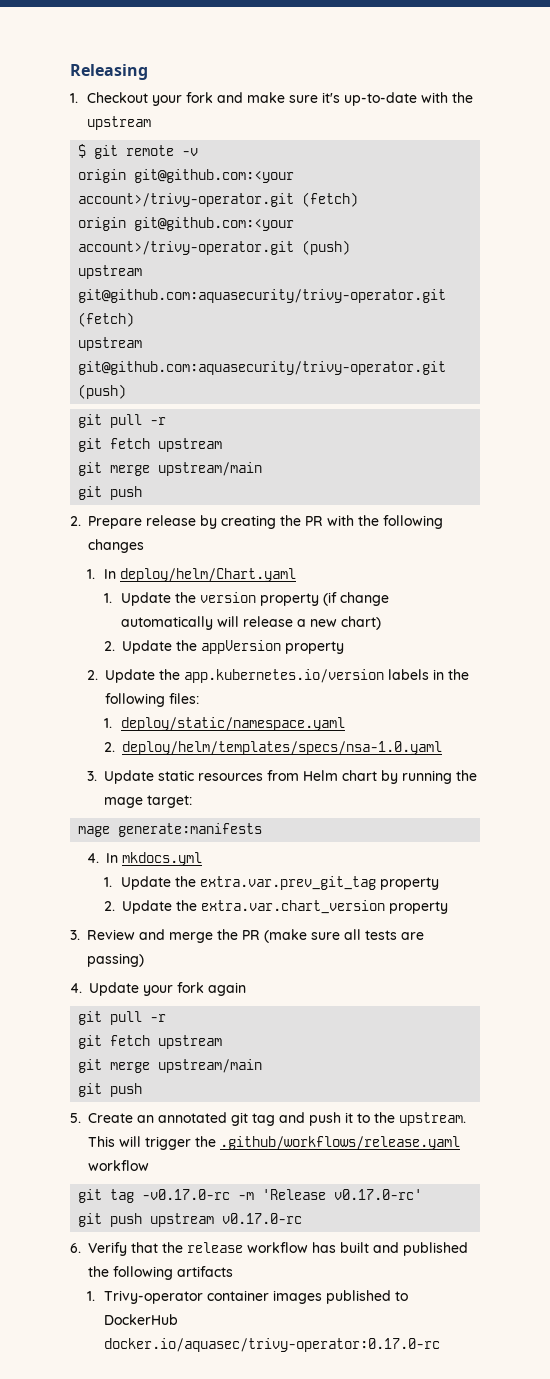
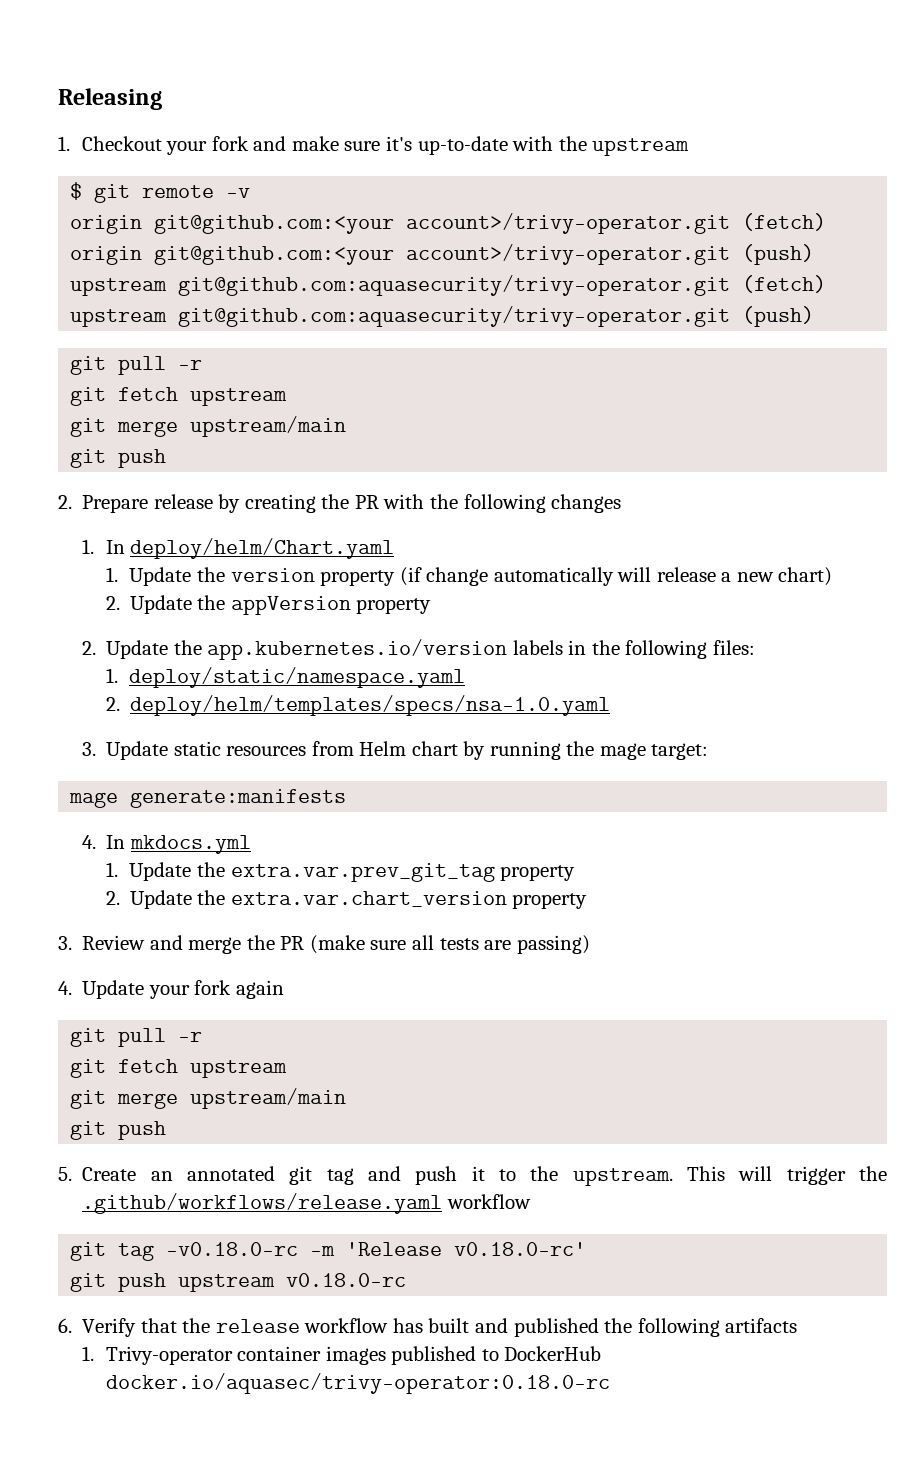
- git tag -v0.17.0-rc -m 'Release v0.17.0-rc'
+ git tag -v0.18.0-rc -m 'Release v0.18.0-rc'
- git push upstream v0.17.0-rc
+ git push upstream v0.18.0-rc
- 1. Trivy-operator container images published to DockerHub docker.io/aquasec/trivy-operator:0.17.0-rc
+ 1. Trivy-operator container images published to DockerHub docker.io/aquasec/trivy-operator:0.18.0-rc

